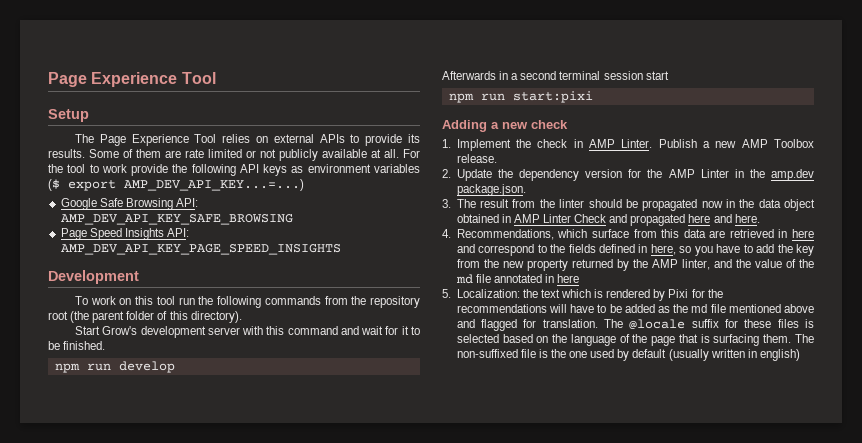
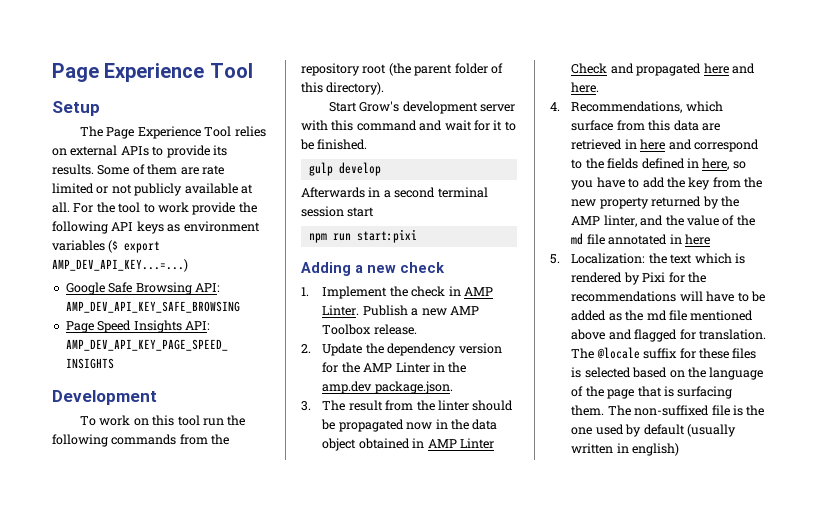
- npm run develop
+ gulp develop

